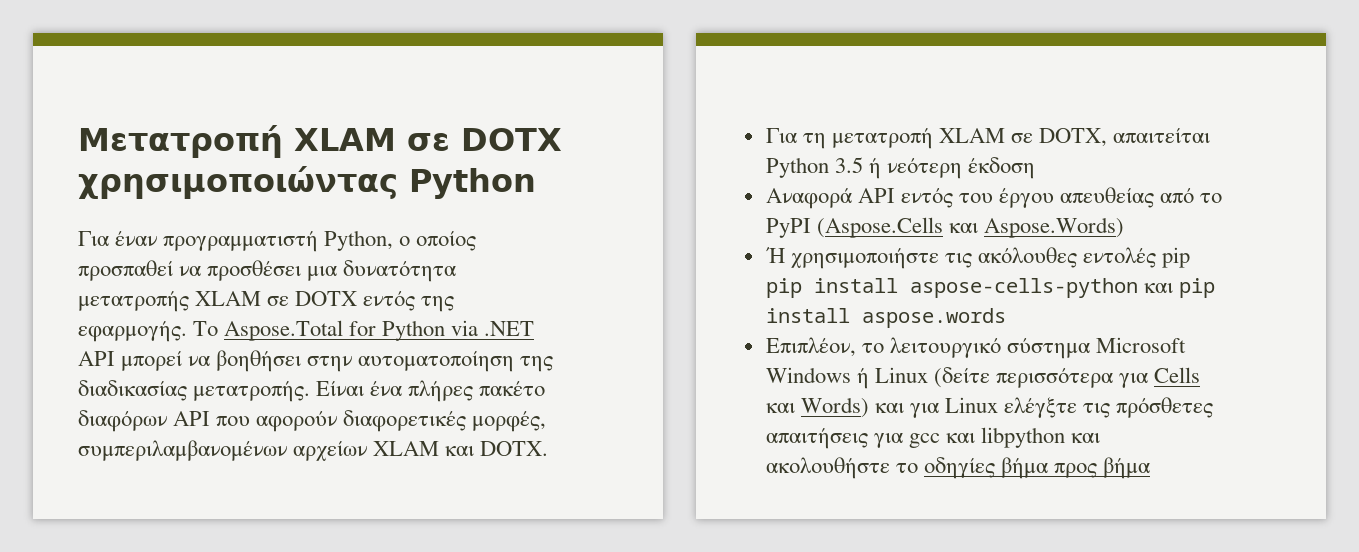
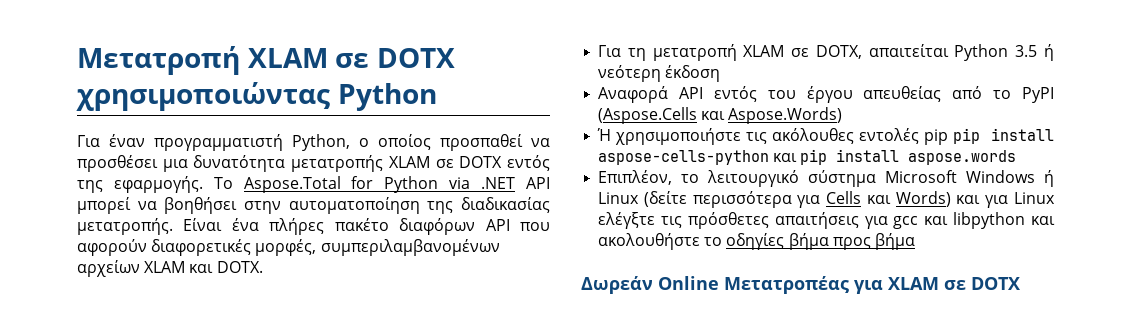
+ Δωρεάν Online Μετατροπέας για XLAM σε DOTX

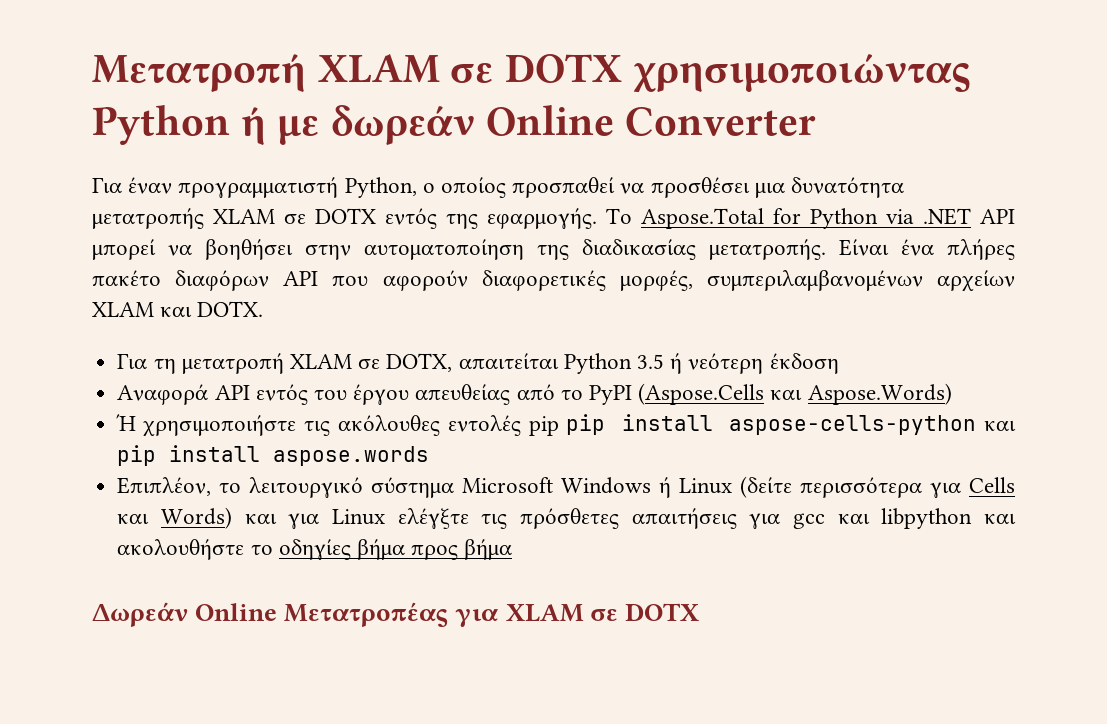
- Μετατροπή XLAM σε DOTX χρησιμοποιώντας Python
+ Μετατροπή XLAM σε DOTX χρησιμοποιώντας Python ή με δωρεάν Online Converter

